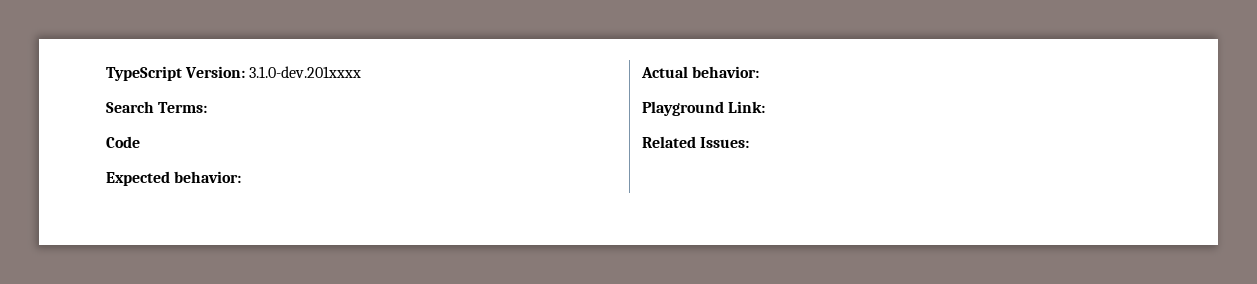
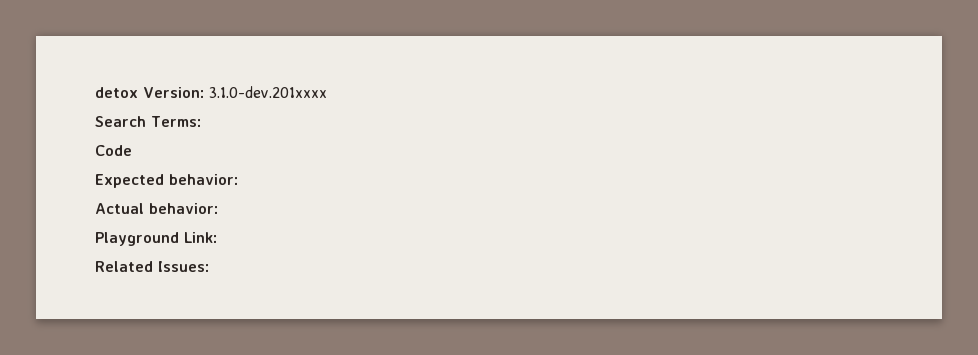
- TypeScript Version: 3.1.0-dev.201xxxx
+ detox Version: 3.1.0-dev.201xxxx

